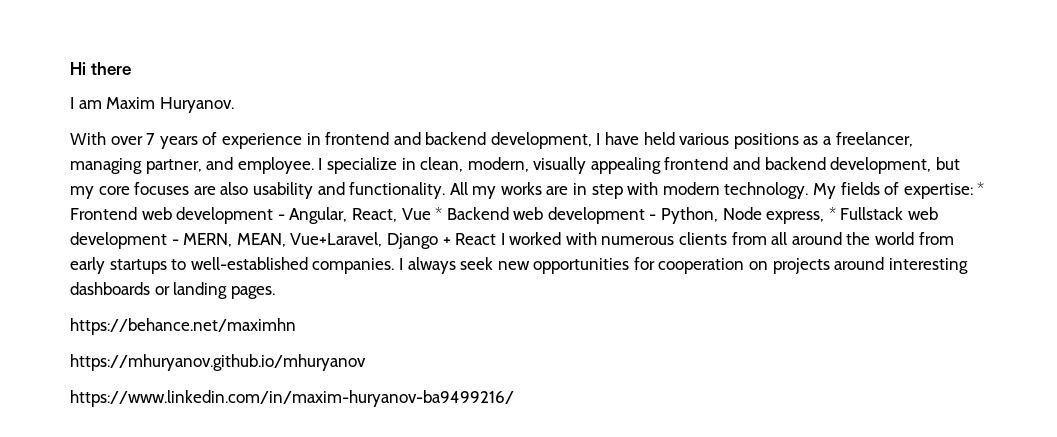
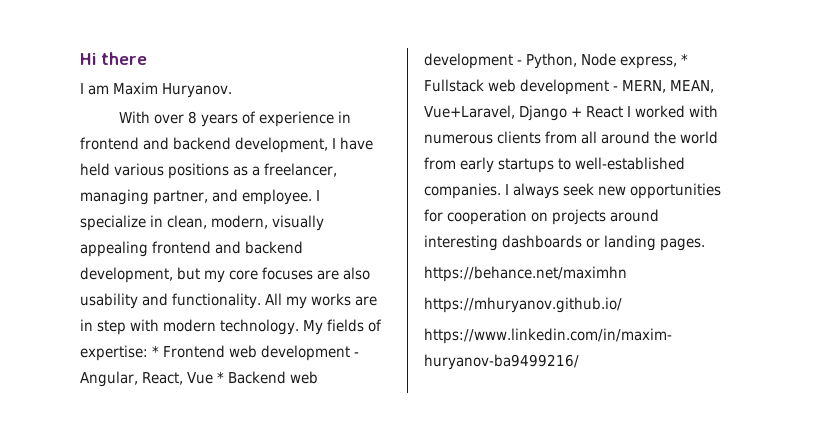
- With over 7 years of experience in frontend and backend development, I have held various positions as a freelancer, managing partner, and employee.
+ With over 8 years of experience in frontend and backend development, I have held various positions as a freelancer, managing partner, and employee.
- https://mhuryanov.github.io/mhuryanov
+ https://mhuryanov.github.io/

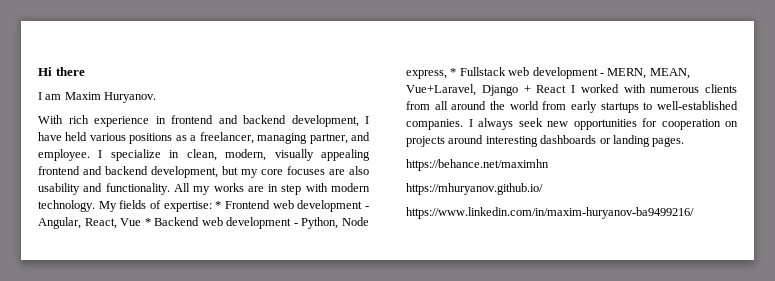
- With over 8 years of experience in frontend and backend development, I have held various positions as a freelancer, managing partner, and employee.
+ With rich experience in frontend and backend development, I have held various positions as a freelancer, managing partner, and employee.

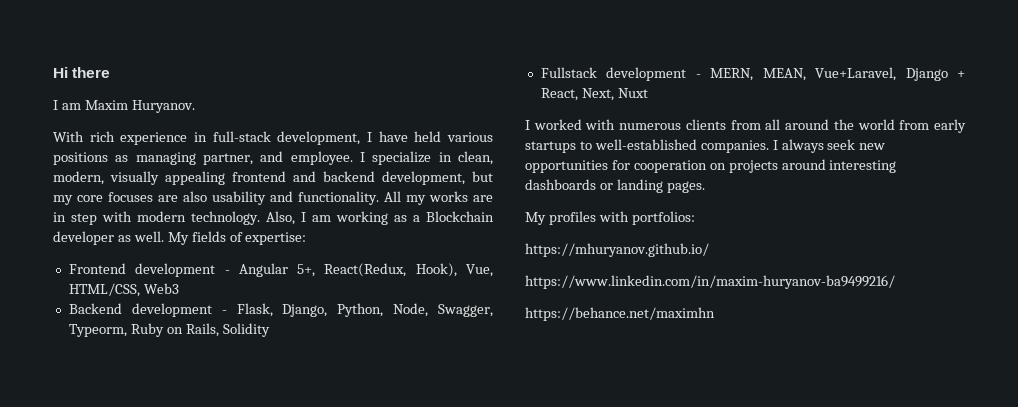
- With rich experience in frontend and backend development, I have held various positions as a freelancer, managing partner, and employee.
+ With rich experience in full-stack development, I have held various positions as managing partner, and employee.
- My fields of expertise: * Frontend web development - Angular, React, Vue * Backend web development - Python, Node express, * Fullstack web development - MERN, MEAN, Vue+Laravel, Django + React I worked with numerous clients from all around the world from early startups to well-established companies.
+ Also, I am working as a Blockchain developer as well. My fields of expertise:
+ Frontend development - Angular 5+, React(Redux, Hook), Vue, HTML/CSS, Web3
+ Backend development - Flask, Django, Python, Node, Swagger, Typeorm, Ruby on Rails, Solidity
+ Fullstack development - MERN, MEAN, Vue+Laravel, Django + React, Next, Nuxt
+ I worked with numerous clients from all around the world from early startups to well-established companies.
- https://behance.net/maximhn
+ My profiles with portfolios:
+ https://behance.net/maximhn

